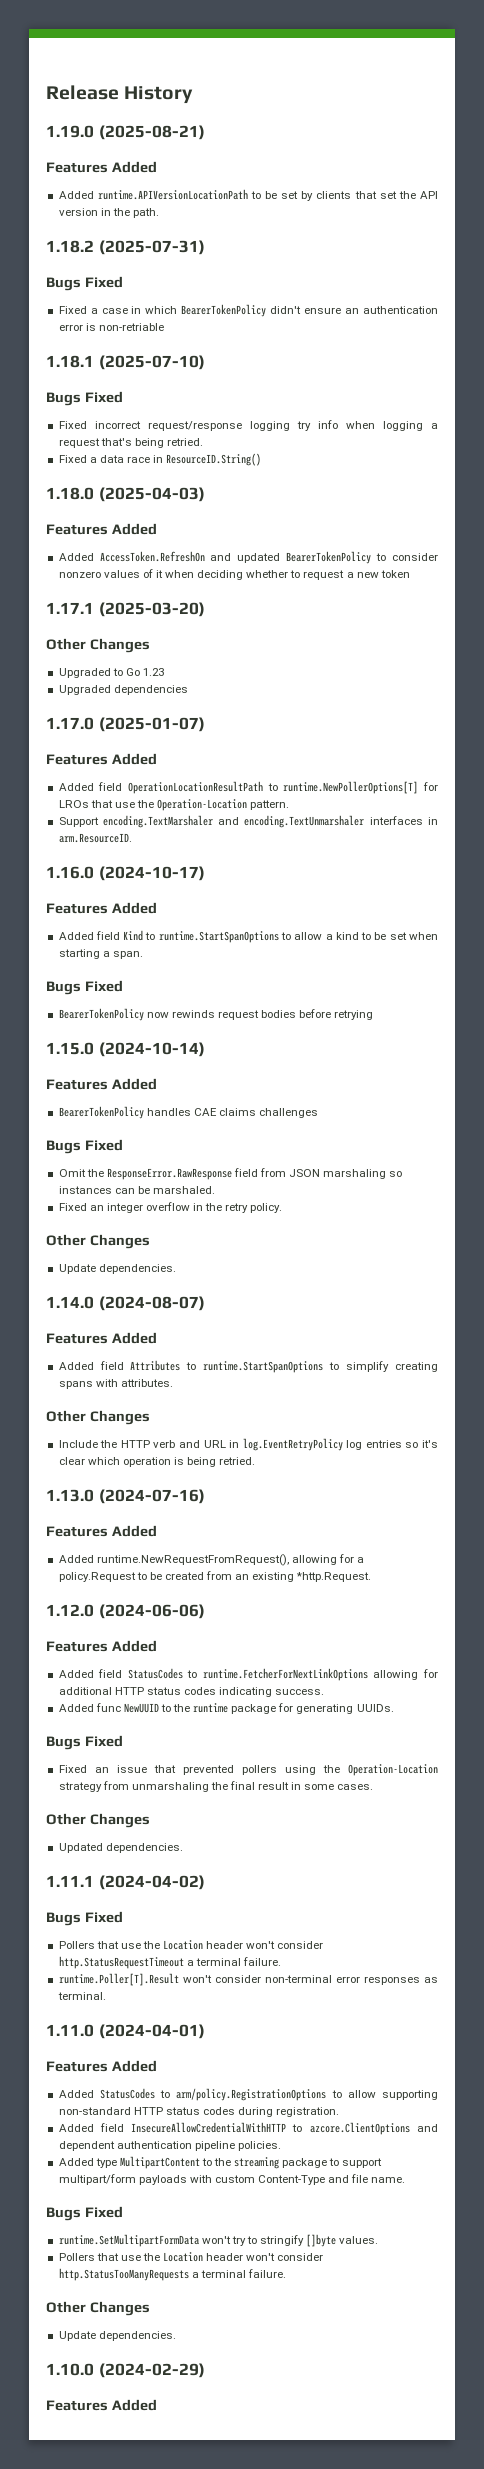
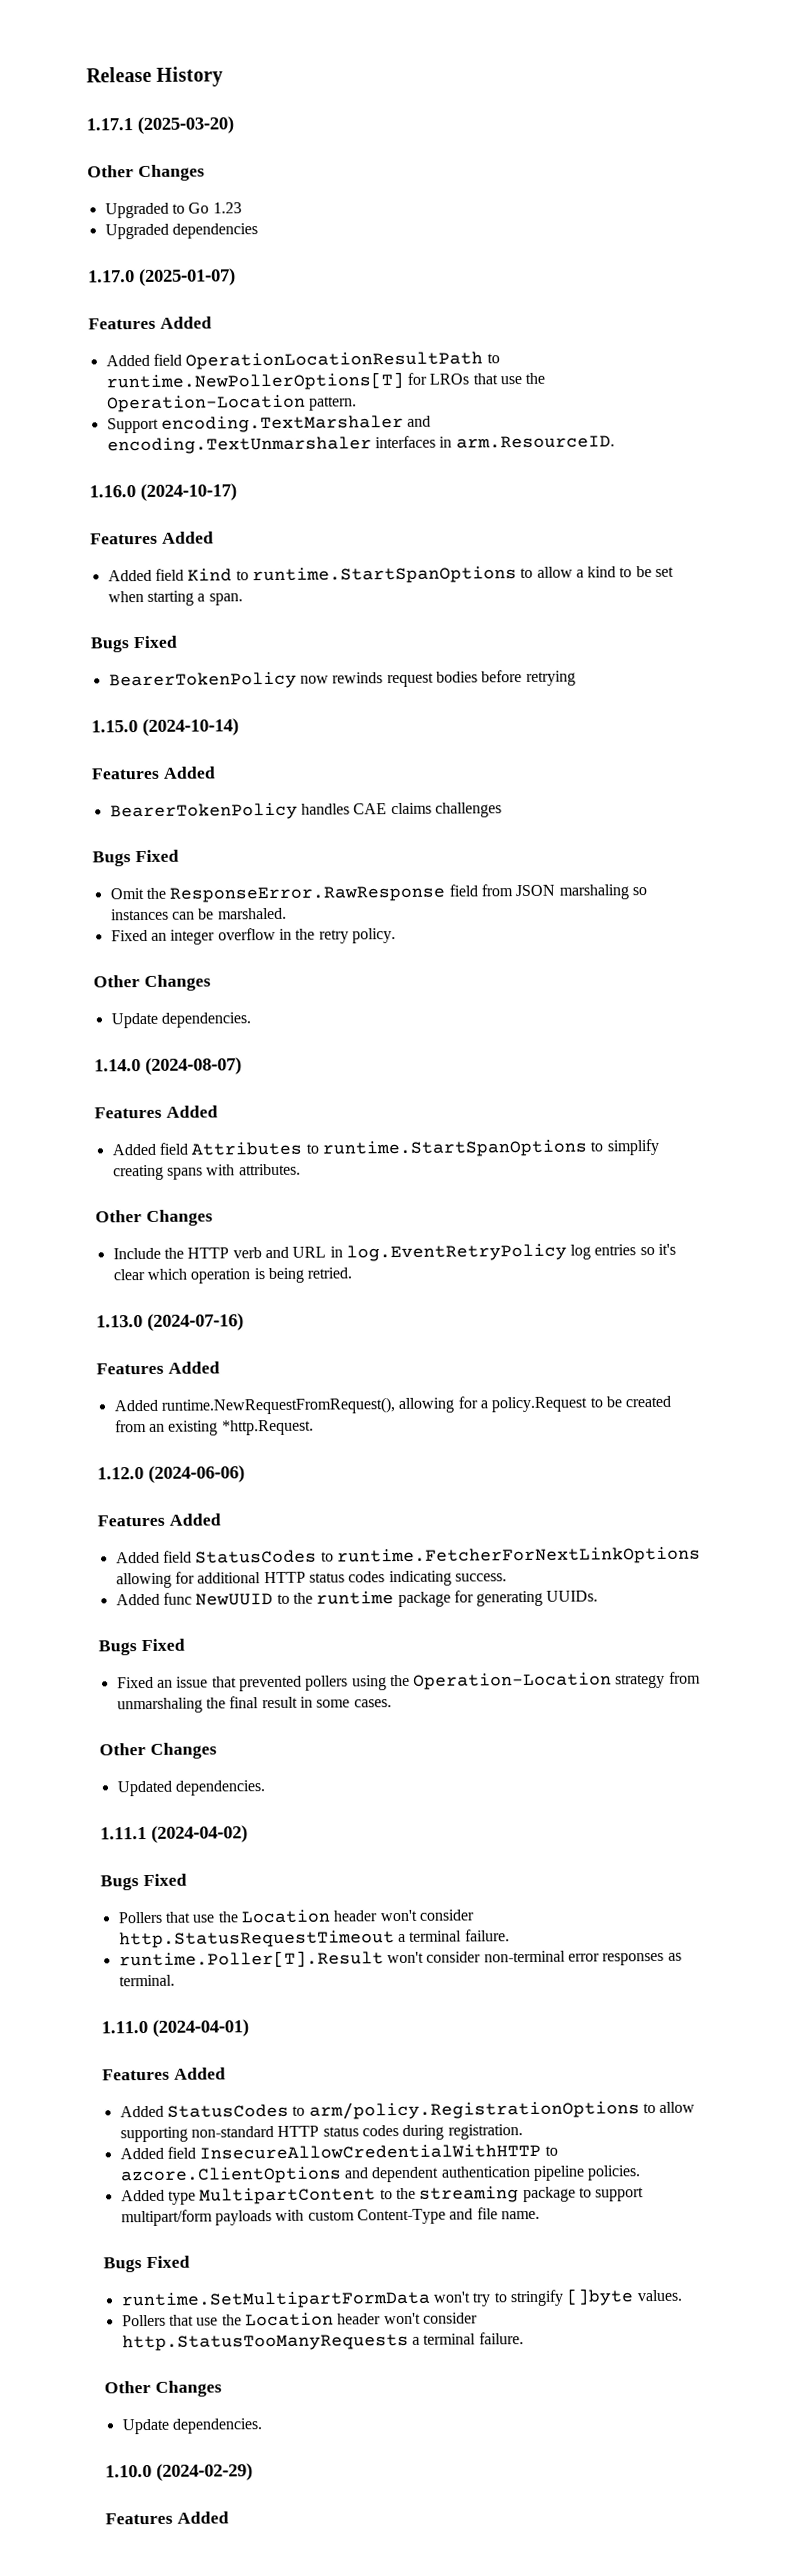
- 1.19.0 (2025-08-21)
- Features Added
- Added runtime.APIVersionLocationPath to be set by clients that set the API version in the path.
- 1.18.2 (2025-07-31)
- Bugs Fixed
- Fixed a case in which BearerTokenPolicy didn't ensure an authentication error is non-retriable
- 1.18.1 (2025-07-10)
- Bugs Fixed
- Fixed incorrect request/response logging try info when logging a request that's being retried.
- Fixed a data race in ResourceID.String()
- 1.18.0 (2025-04-03)
- Features Added
- Added AccessToken.RefreshOn and updated BearerTokenPolicy to consider nonzero values of it when deciding whether to request a new token

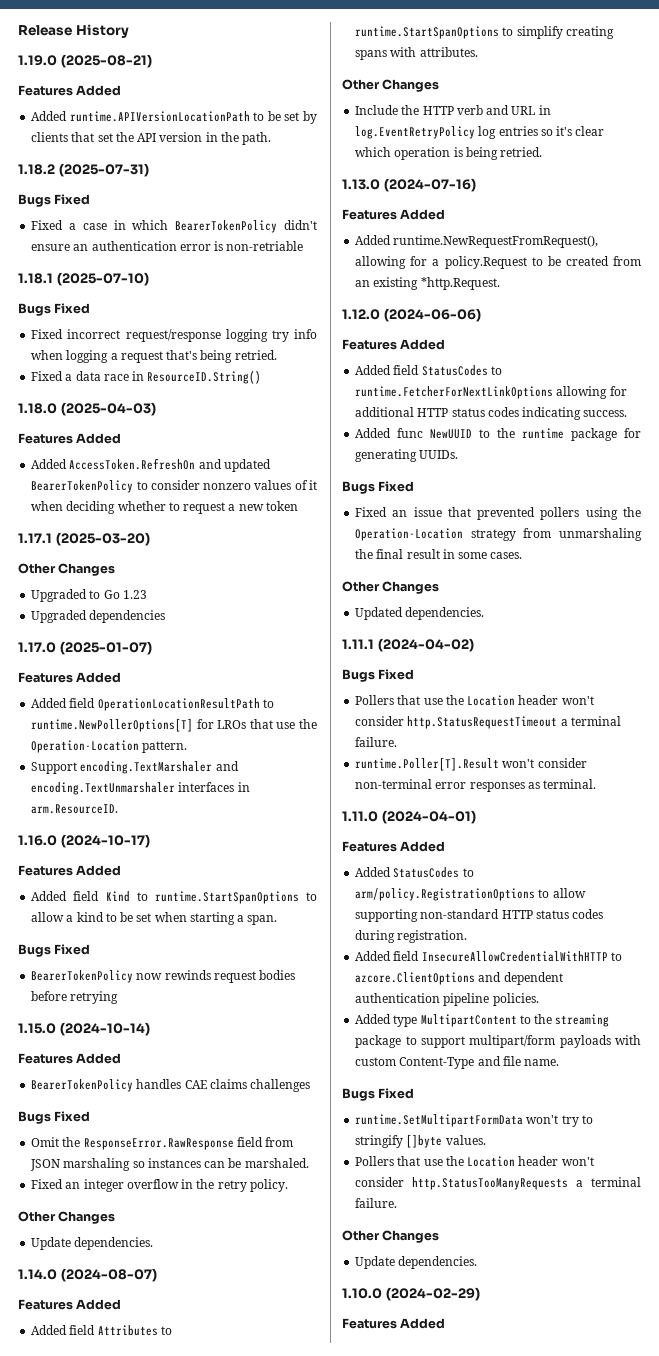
+ 1.19.0 (2025-08-21)
+ Features Added
+ Added runtime.APIVersionLocationPath to be set by clients that set the API version in the path.
+ 1.18.2 (2025-07-31)
+ Bugs Fixed
+ Fixed a case in which BearerTokenPolicy didn't ensure an authentication error is non-retriable
+ 1.18.1 (2025-07-10)
+ Bugs Fixed
+ Fixed incorrect request/response logging try info when logging a request that's being retried.
+ Fixed a data race in ResourceID.String()
+ 1.18.0 (2025-04-03)
+ Features Added
+ Added AccessToken.RefreshOn and updated BearerTokenPolicy to consider nonzero values of it when deciding whether to request a new token

